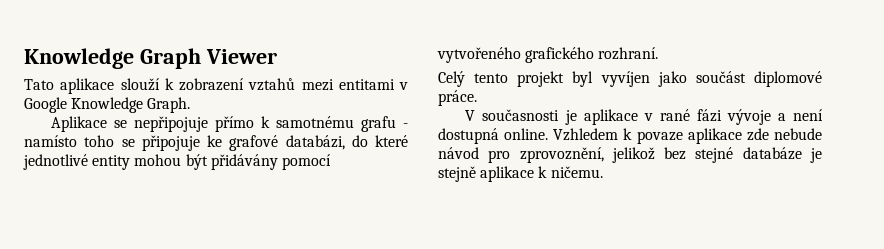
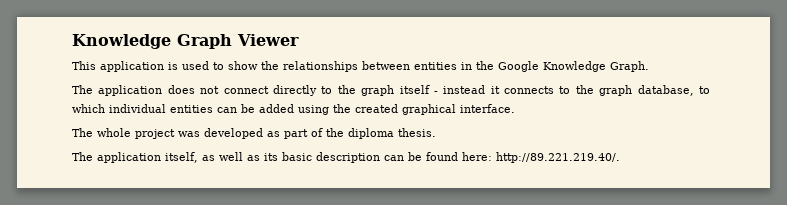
- Tato aplikace slouží k zobrazení vztahů mezi entitami v Google Knowledge Graph.
- Aplikace se nepřipojuje přímo k samotnému grafu - namísto toho se připojuje ke grafové databázi, do které jednotlivé entity mohou být přidávány pomocí vytvořeného grafického rozhraní.
- Celý tento projekt byl vyvíjen jako součást diplomové práce.
- V současnosti je aplikace v rané fázi vývoje a není dostupná online. Vzhledem k povaze aplikace zde nebude návod pro zprovoznění, jelikož bez stejné databáze je stejně aplikace k ničemu.
+ This application is used to show the relationships between entities in the Google Knowledge Graph.
+ The application does not connect directly to the graph itself - instead it connects to the graph database, to which individual entities can be added using the created graphical interface.
+ The whole project was developed as part of the diploma thesis.
+ The application itself, as well as its basic description can be found here: http://89.221.219.40/.

